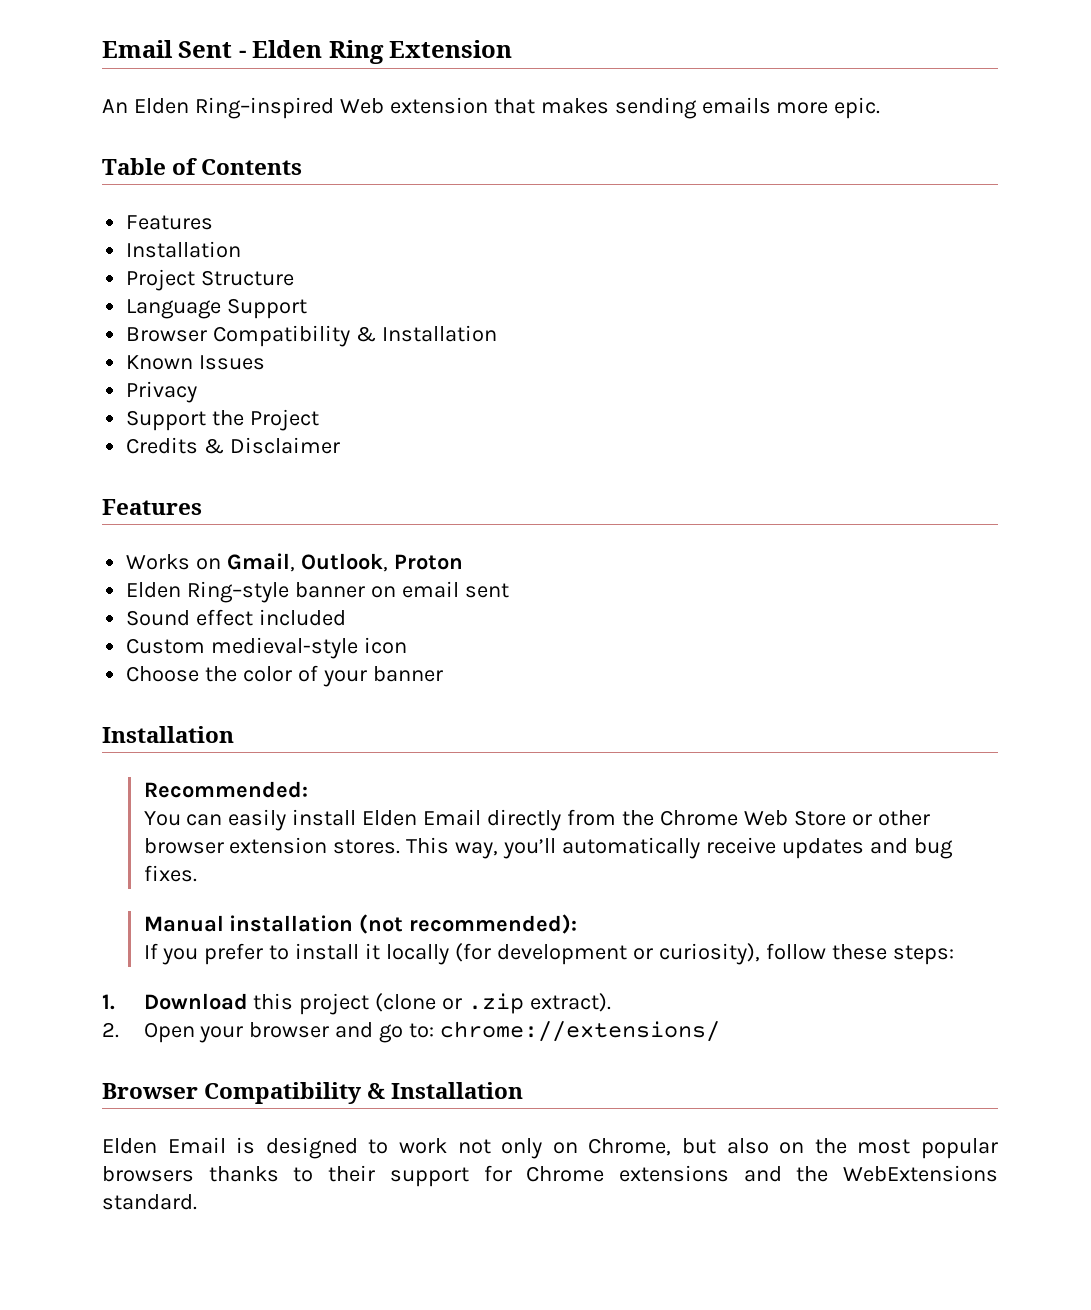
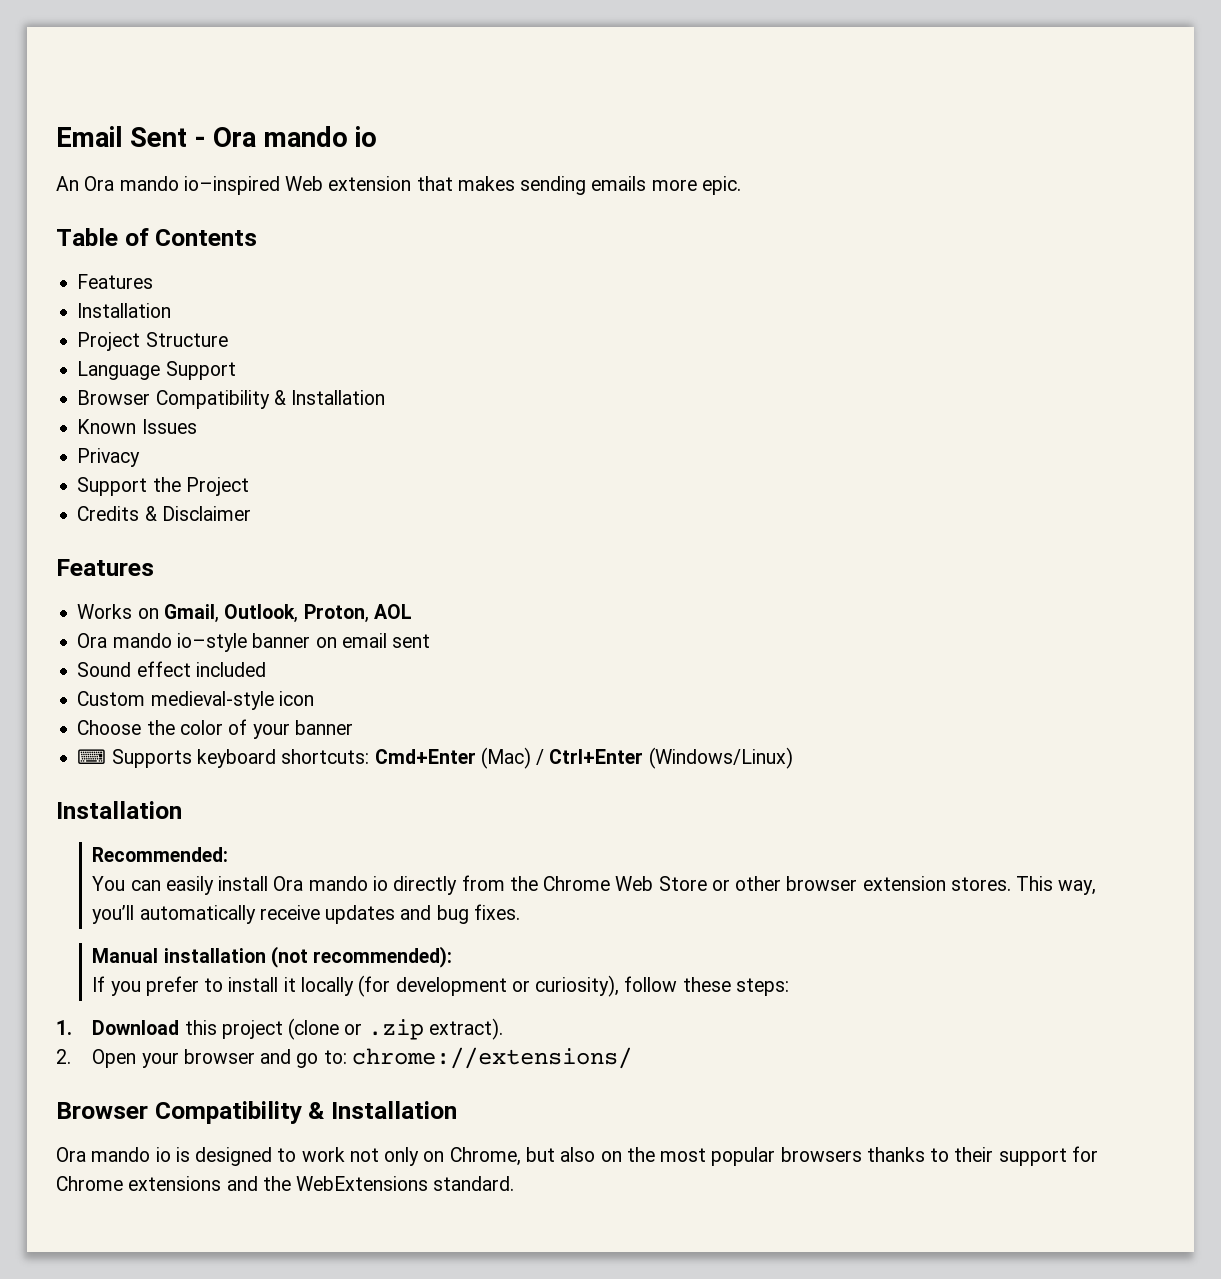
- Email Sent - Elden Ring Extension
- An Elden Ring–inspired Web extension that makes sending emails more epic.
+ Email Sent - Ora mando io
+ An Ora mando io–inspired Web extension that makes sending emails more epic.
- Works on Gmail, Outlook, Proton
- Elden Ring–style banner on email sent
+ Works on Gmail, Outlook, Proton, AOL
+ Ora mando io–style banner on email sent
+ ⌨ Supports keyboard shortcuts: Cmd+Enter (Mac) / Ctrl+Enter (Windows/Linux)
- You can easily install Elden Email directly from the Chrome Web Store or other browser extension stores.
+ You can easily install Ora mando io directly from the Chrome Web Store or other browser extension stores.
- Elden Email is designed to work not only on Chrome, but also on the most popular browsers thanks to their support for Chrome extensions and the WebExtensions standard.
+ Ora mando io is designed to work not only on Chrome, but also on the most popular browsers thanks to their support for Chrome extensions and the WebExtensions standard.

